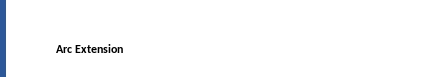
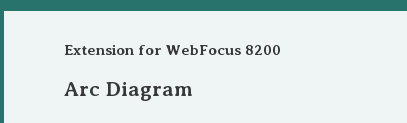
- Arc Extension
+ Extension for WebFocus 8200
+ Arc Diagram

